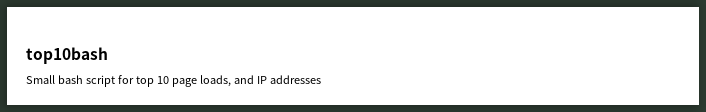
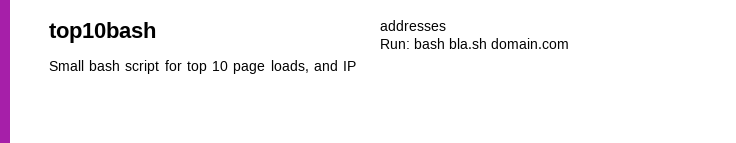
+ Run: bash bla.sh domain.com

